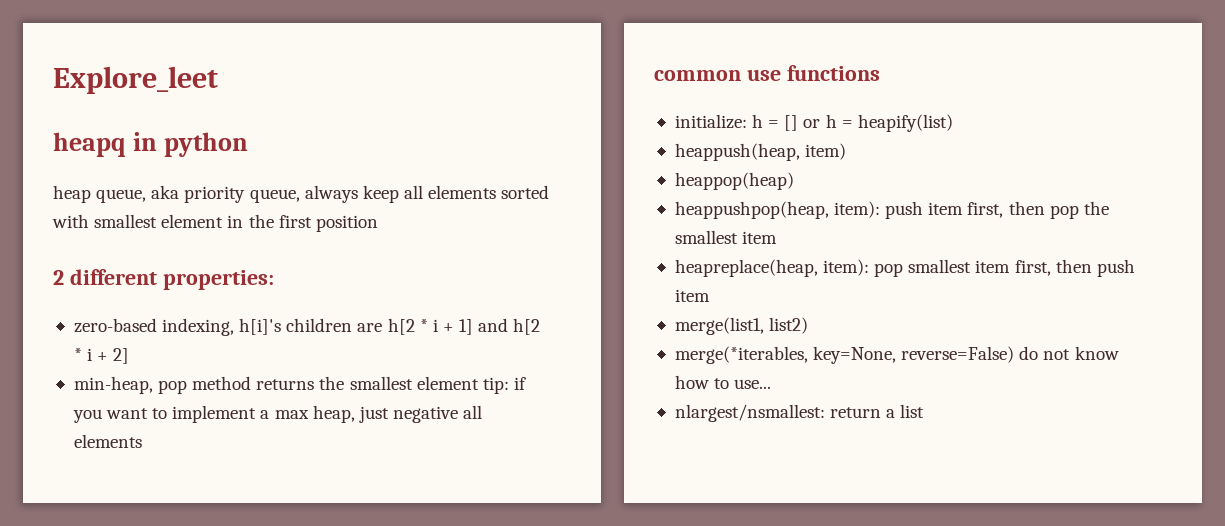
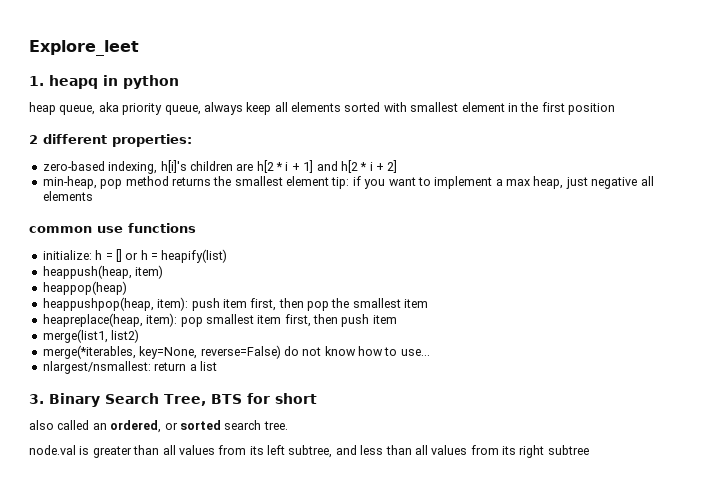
- heapq in python
+ 1. heapq in python
+ 3. Binary Search Tree, BTS for short
+ also called an ordered, or sorted search tree.
+ node.val is greater than all values from its left subtree, and less than all values from its right subtree

